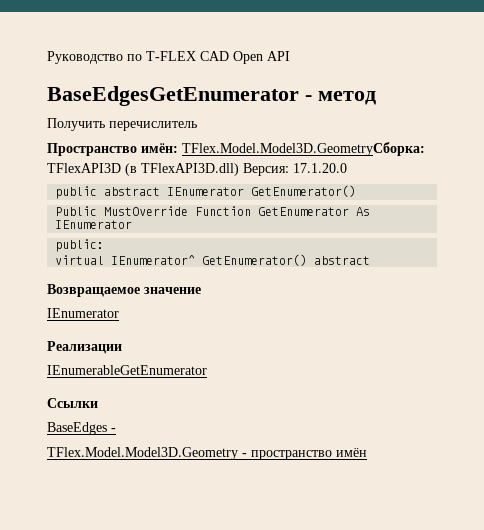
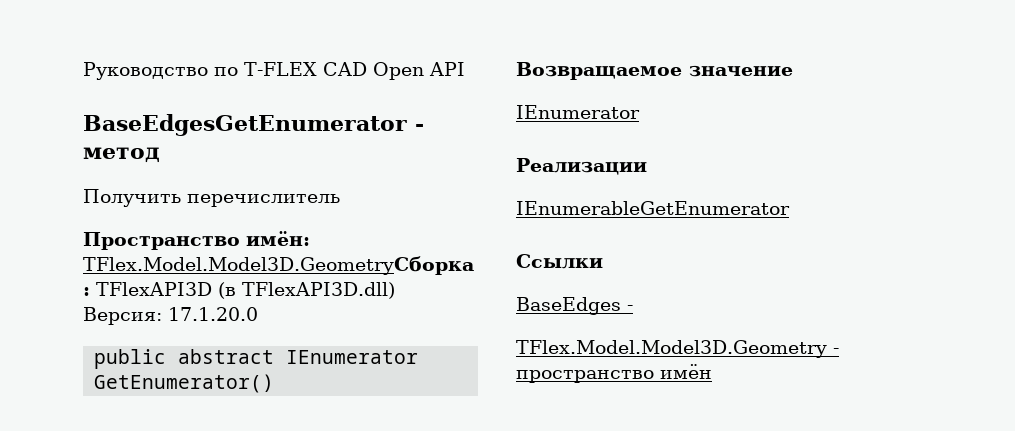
- Public MustOverride Function GetEnumerator As IEnumerator
- public:
- virtual IEnumerator^ GetEnumerator() abstract

